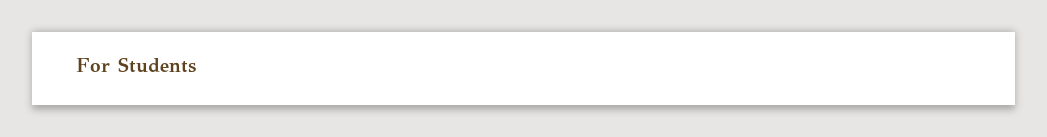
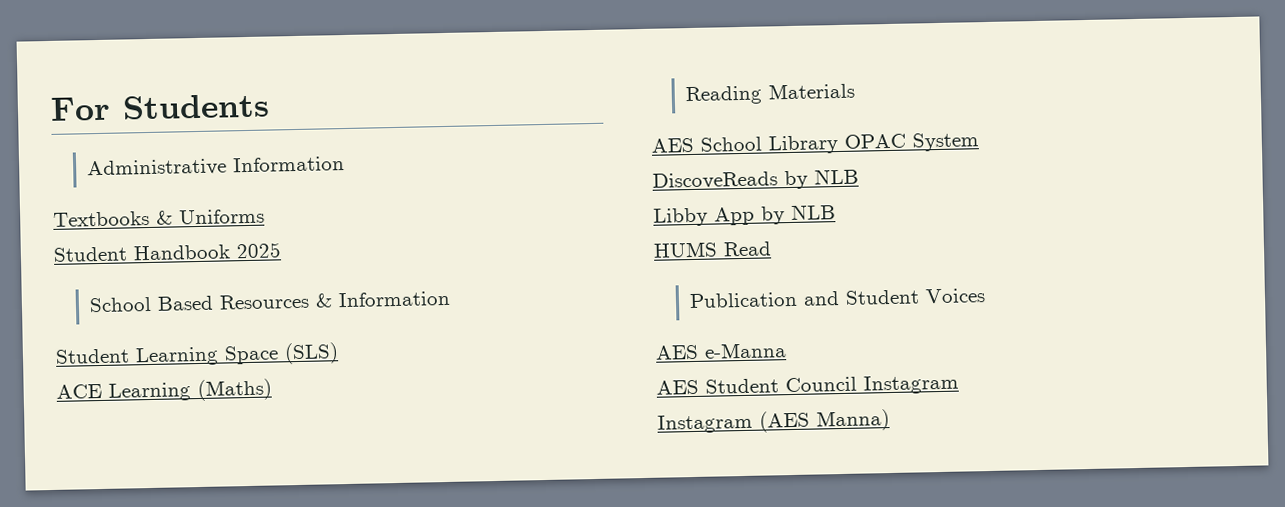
+ Administrative Information
+ Textbooks & Uniforms
+ Student Handbook 2025
+ School Based Resources & Information
+ Student Learning Space (SLS)
+ ACE Learning (Maths)
+ Reading Materials
+ AES School Library OPAC System
+ DiscoveReads by NLB
+ Libby App by NLB
+ HUMS Read
+ Publication and Student Voices
+ AES e-Manna
+ AES Student Council Instagram
+ Instagram (AES Manna)

